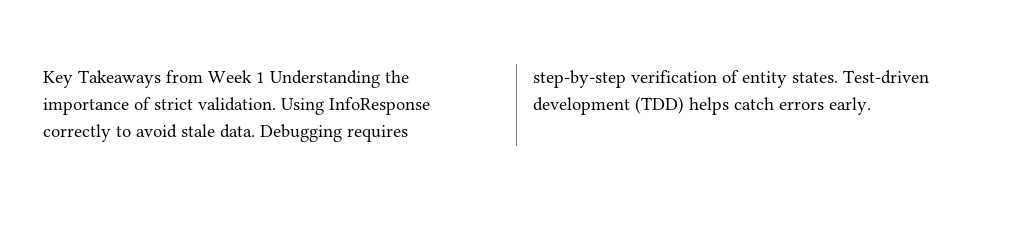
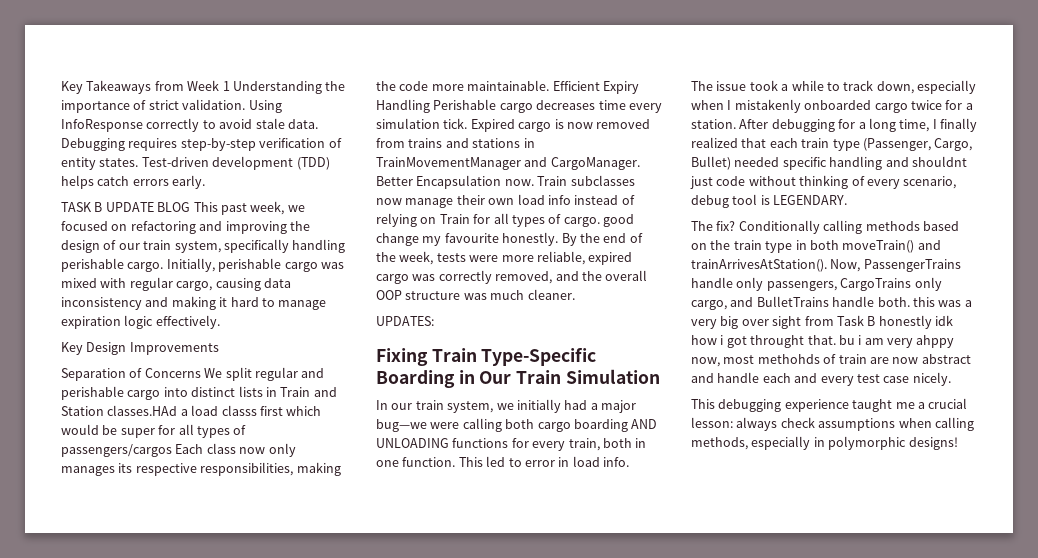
+ TASK B UPDATE BLOG This past week, we focused on refactoring and improving the design of our train system, specifically handling perishable cargo. Initially, perishable cargo was mixed with regular cargo, causing data inconsistency and making it hard to manage expiration logic effectively.
+ Key Design Improvements
+ Separation of Concerns We split regular and perishable cargo into distinct lists in Train and Station classes.HAd a load classs first which would be super for all types of passengers/cargos Each class now only manages its respective responsibilities, making the code more maintainable. Efficient Expiry Handling Perishable cargo decreases time every simulation tick. Expired cargo is now removed from trains and stations in TrainMovementManager and CargoManager. Better Encapsulation now. Train subclasses now manage their own load info instead of relying on Train for all types of cargo. good change my favourite honestly. By the end of the week, tests were more reliable, expired cargo was correctly removed, and the overall OOP structure was much cleaner.
+ UPDATES:
+ Fixing Train Type-Specific Boarding in Our Train Simulation
+ In our train system, we initially had a major bug—we were calling both cargo boarding AND UNLOADING functions for every train, both in one function. This led to error in load info.
+ The issue took a while to track down, especially when I mistakenly onboarded cargo twice for a station. After debugging for a long time, I finally realized that each train type (Passenger, Cargo, Bullet) needed specific handling and shouldnt just code without thinking of every scenario, debug tool is LEGENDARY.
+ The fix? Conditionally calling methods based on the train type in both moveTrain() and trainArrivesAtStation(). Now, PassengerTrains handle only passengers, CargoTrains only cargo, and BulletTrains handle both. this was a very big over sight from Task B honestly idk how i got throught that. bu i am very ahppy now, most methohds of train are now abstract and handle each and every test case nicely.
+ This debugging experience taught me a crucial lesson: always check assumptions when calling methods, especially in polymorphic designs!

